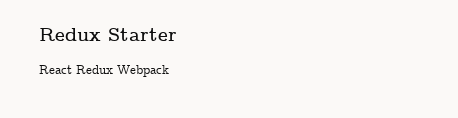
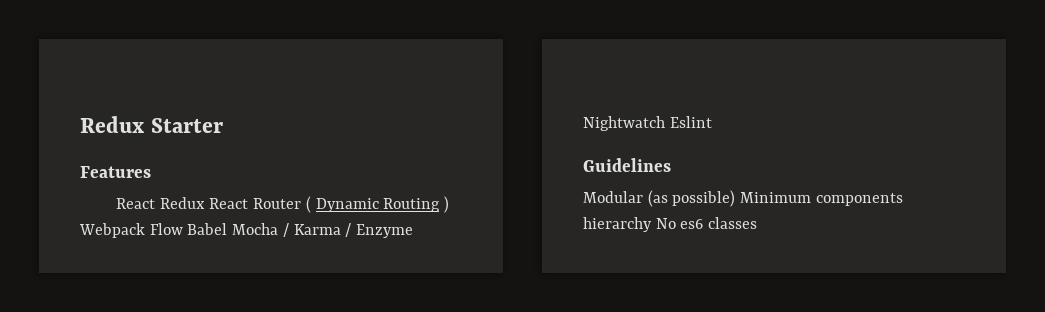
+ Features
- React Redux Webpack
+ React Redux React Router ( Dynamic Routing ) Webpack Flow Babel Mocha / Karma / Enzyme Nightwatch Eslint
+ Guidelines
+ Modular (as possible) Minimum components hierarchy No es6 classes

